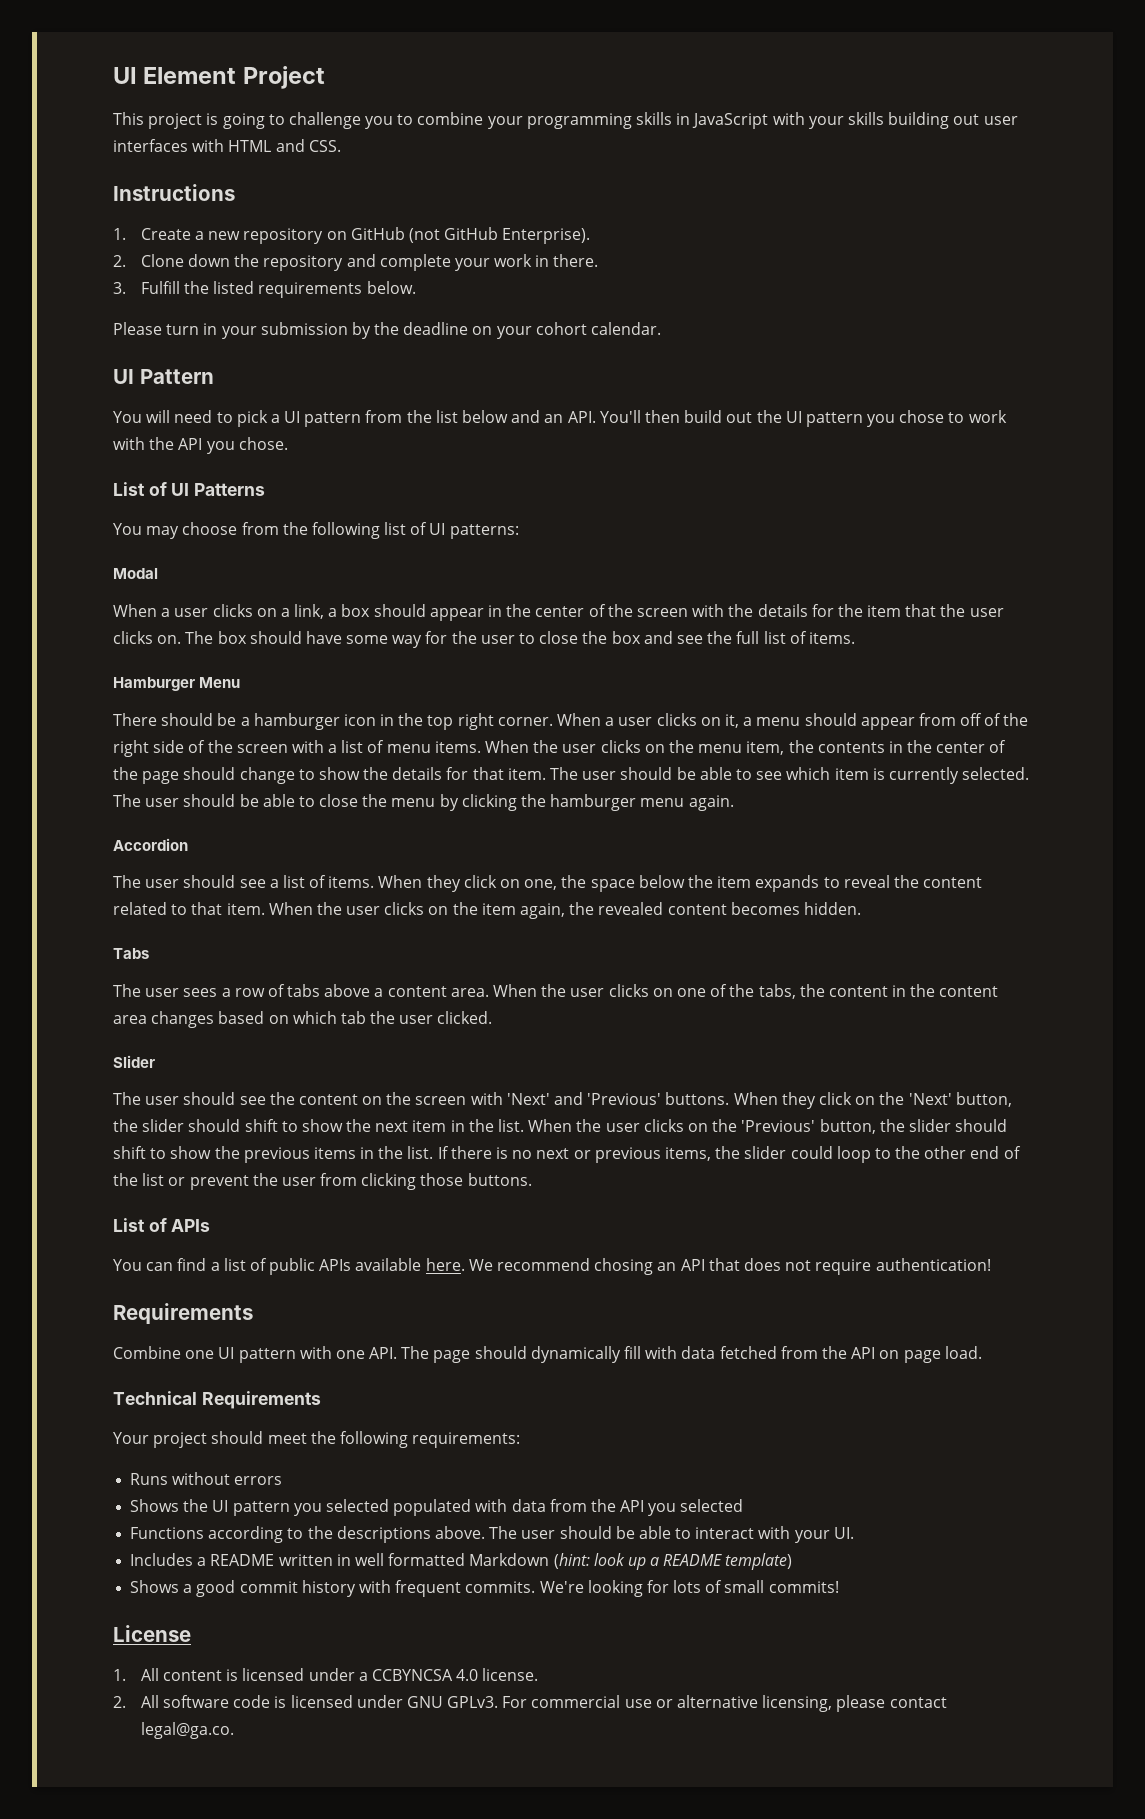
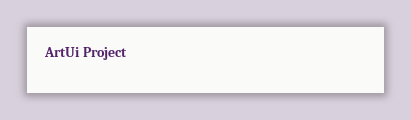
- UI Element Project
+ ArtUi Project
- This project is going to challenge you to combine your programming skills in JavaScript with your skills building out user interfaces with HTML and CSS.
- Instructions
- 1. Create a new repository on GitHub (not GitHub Enterprise).
- 2. Clone down the repository and complete your work in there.
- 3. Fulfill the listed requirements below.
- Please turn in your submission by the deadline on your cohort calendar.
- UI Pattern
- You will need to pick a UI pattern from the list below and an API. You'll then build out the UI pattern you chose to work with the API you chose.
- List of UI Patterns
- You may choose from the following list of UI patterns:
- Modal
- When a user clicks on a link, a box should appear in the center of the screen with the details for the item that the user clicks on. The box should have some way for the user to close the box and see the full list of items.
- Hamburger Menu
- There should be a hamburger icon in the top right corner. When a user clicks on it, a menu should appear from off of the right side of the screen with a list of menu items. When the user clicks on the menu item, the contents in the center of the page should change to show the details for that item. The user should be able to see which item is currently selected. The user should be able to close the menu by clicking the hamburger menu again.
- Accordion
- The user should see a list of items. When they click on one, the space below the item expands to reveal the content related to that item. When the user clicks on the item again, the revealed content becomes hidden.
- Tabs
- The user sees a row of tabs above a content area. When the user clicks on one of the tabs, the content in the content area changes based on which tab the user clicked.
- Slider
- The user should see the content on the screen with 'Next' and 'Previous' buttons. When they click on the 'Next' button, the slider should shift to show the next item in the list. When the user clicks on the 'Previous' button, the slider should shift to show the previous items in the list. If there is no next or previous items, the slider could loop to the other end of the list or prevent the user from clicking those buttons.
- List of APIs
- You can find a list of public APIs available here. We recommend chosing an API that does not require authentication!
- Requirements
- Combine one UI pattern with one API. The page should dynamically fill with data fetched from the API on page load.
- Technical Requirements
- Your project should meet the following requirements:
- Runs without errors
- Shows the UI pattern you selected populated with data from the API you selected
- Functions according to the descriptions above. The user should be able to interact with your UI.
- Includes a README written in well formatted Markdown (hint: look up a README template)
- Shows a good commit history with frequent commits. We're looking for lots of small commits!
- License
- 1. All content is licensed under a CCBYNCSA 4.0 license.
- 2. All software code is licensed under GNU GPLv3. For commercial use or alternative licensing, please contact legal@ga.co.

